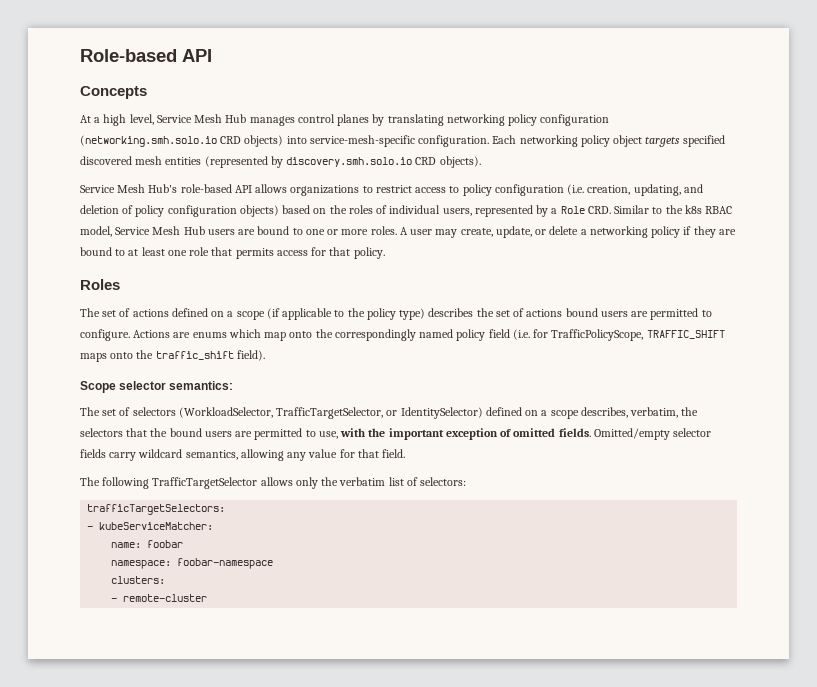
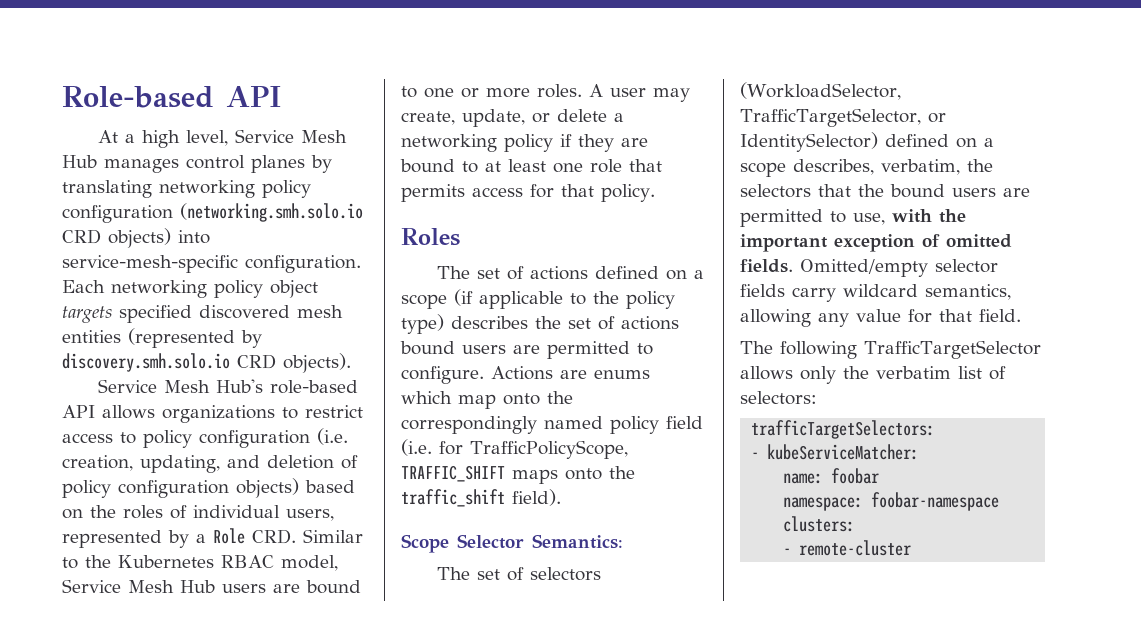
- Concepts
- Service Mesh Hub's role-based API allows organizations to restrict access to policy configuration (i.e. creation, updating, and deletion of policy configuration objects) based on the roles of individual users, represented by a Role CRD. Similar to the k8s RBAC model, Service Mesh Hub users are bound to one or more roles.
+ Service Mesh Hub's role-based API allows organizations to restrict access to policy configuration (i.e. creation, updating, and deletion of policy configuration objects) based on the roles of individual users, represented by a Role CRD. Similar to the Kubernetes RBAC model, Service Mesh Hub users are bound to one or more roles.
- Scope selector semantics:
+ Scope Selector Semantics:

